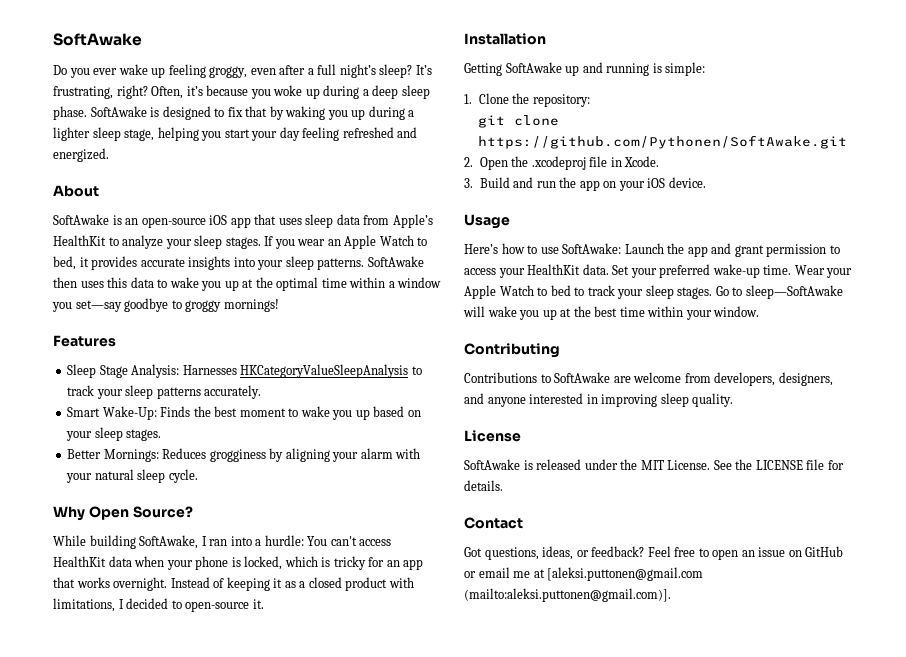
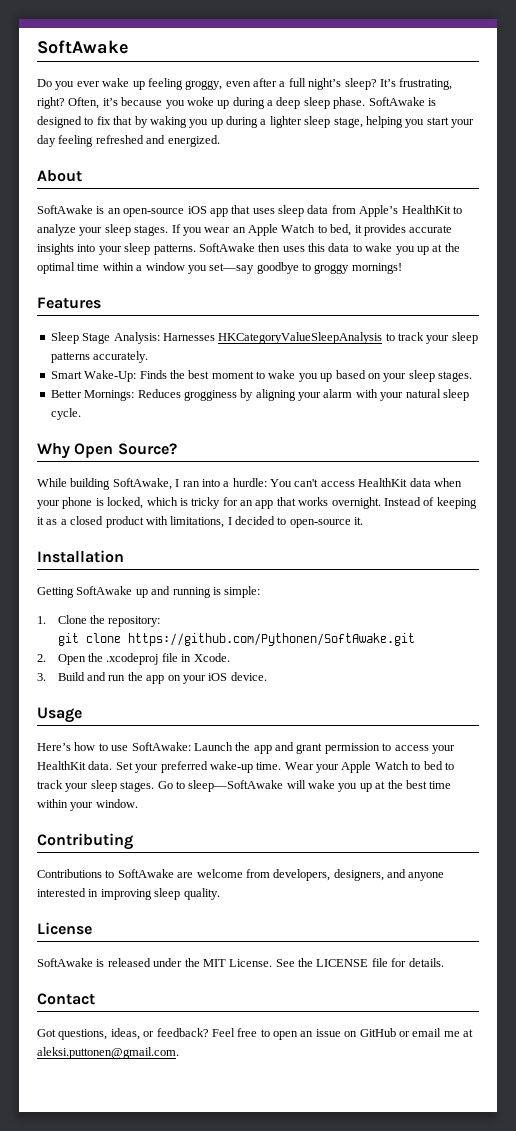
- Feel free to open an issue on GitHub or email me at [aleksi.puttonen@gmail.com (mailto:aleksi.puttonen@gmail.com)].
+ Feel free to open an issue on GitHub or email me at aleksi.puttonen@gmail.com.

